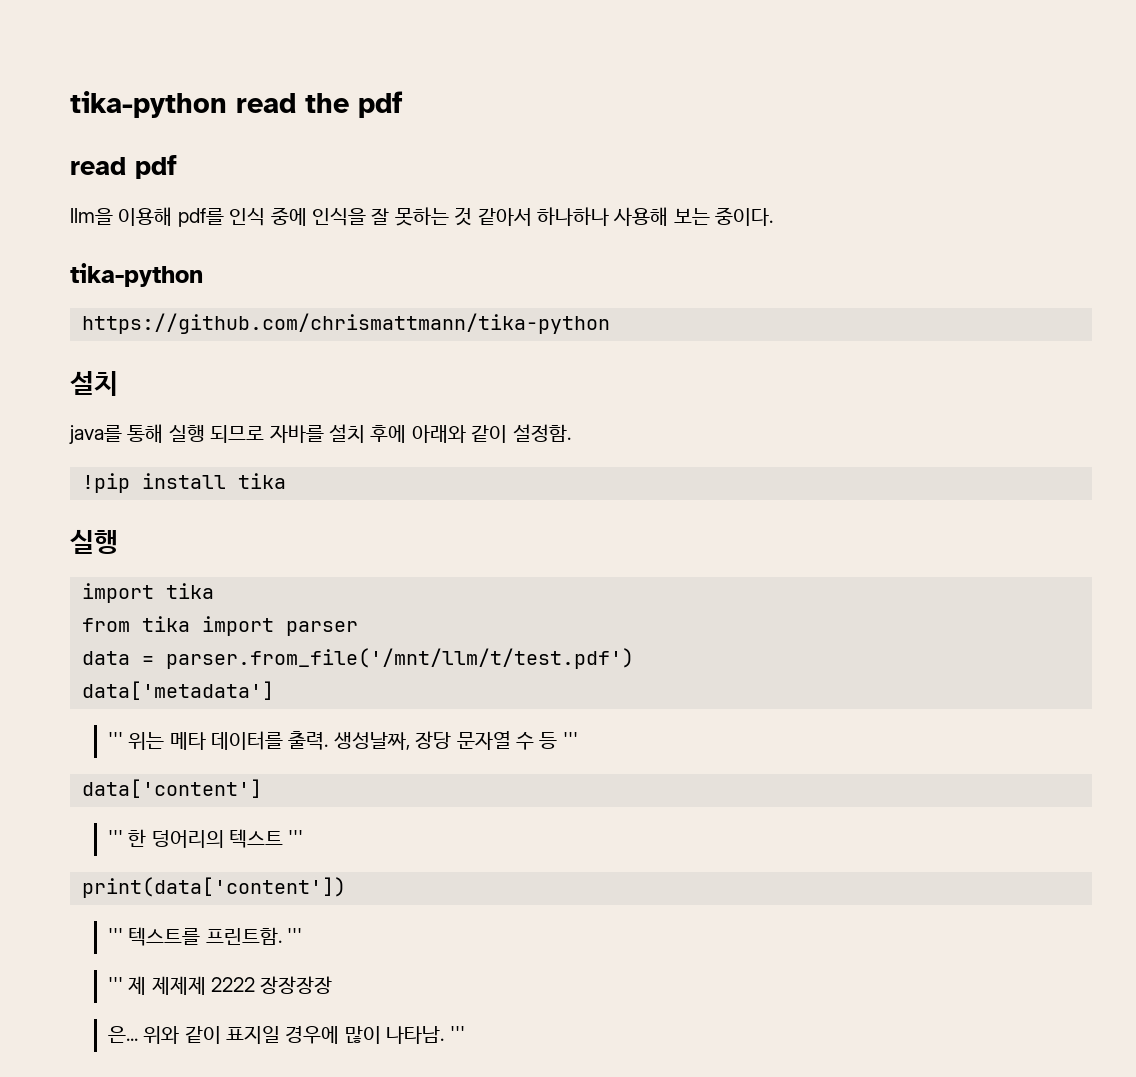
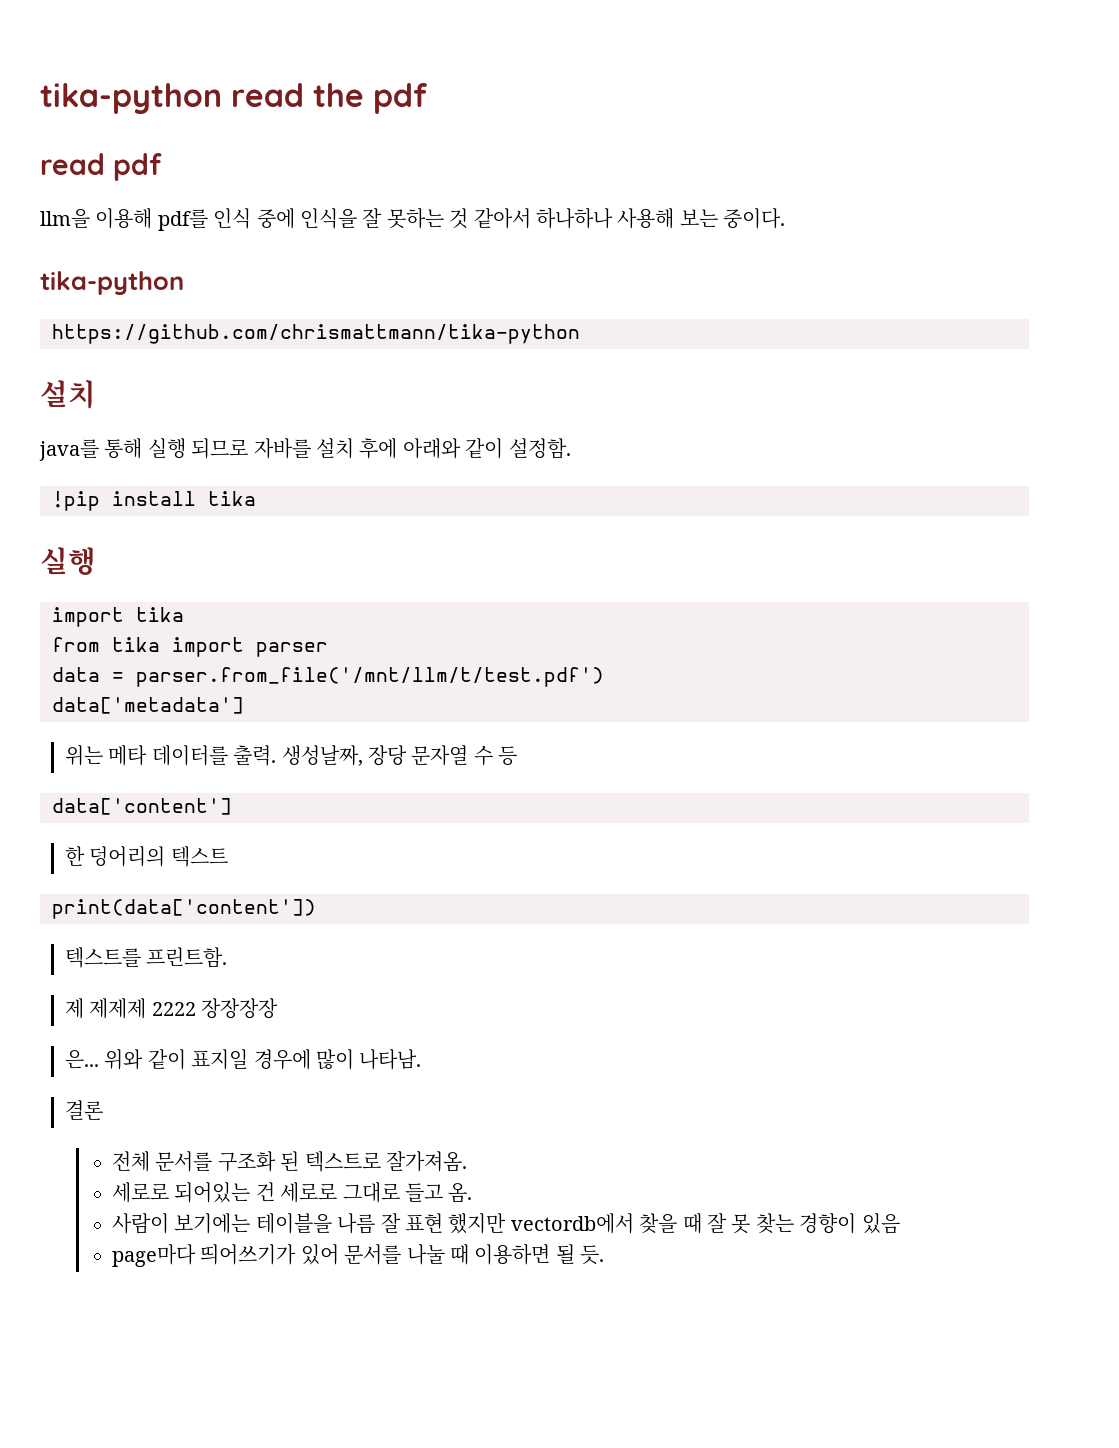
- ''' 위는 메타 데이터를 출력.
+ 위는 메타 데이터를 출력.
- 생성날짜, 장당 문자열 수 등 '''
+ 생성날짜, 장당 문자열 수 등
- ''' 한 덩어리의 텍스트 '''
+ 한 덩어리의 텍스트
- ''' 텍스트를 프린트함. '''
- ''' 제 제제제 2222 장장장장
+ 텍스트를 프린트함.
+ 제 제제제 2222 장장장장
- 위와 같이 표지일 경우에 많이 나타남. '''
+ 위와 같이 표지일 경우에 많이 나타남.
+ 결론
+ 전체 문서를 구조화 된 텍스트로 잘가져옴.
+ 세로로 되어있는 건 세로로 그대로 들고 옴.
+ 사람이 보기에는 테이블을 나름 잘 표현 했지만 vectordb에서 찾을 때 잘 못 찾는 경향이 있음
+ page마다 띄어쓰기가 있어 문서를 나눌 때 이용하면 될 듯.

